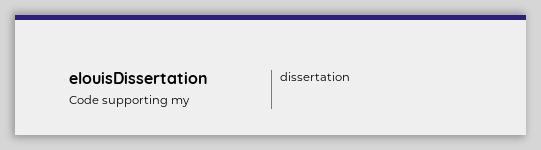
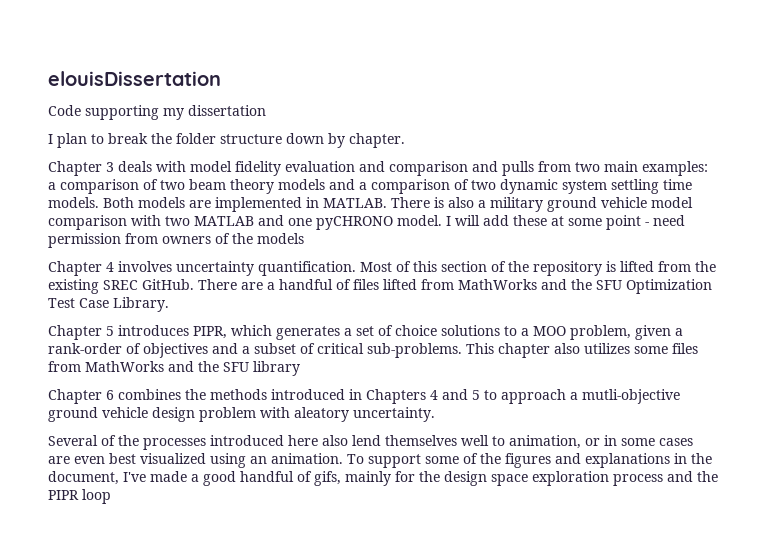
+ I plan to break the folder structure down by chapter.
+ Chapter 3 deals with model fidelity evaluation and comparison and pulls from two main examples: a comparison of two beam theory models and a comparison of two dynamic system settling time models. Both models are implemented in MATLAB. There is also a military ground vehicle model comparison with two MATLAB and one pyCHRONO model. I will add these at some point - need permission from owners of the models
+ Chapter 4 involves uncertainty quantification. Most of this section of the repository is lifted from the existing SREC GitHub. There are a handful of files lifted from MathWorks and the SFU Optimization Test Case Library.
+ Chapter 5 introduces PIPR, which generates a set of choice solutions to a MOO problem, given a rank-order of objectives and a subset of critical sub-problems. This chapter also utilizes some files from MathWorks and the SFU library
+ Chapter 6 combines the methods introduced in Chapters 4 and 5 to approach a mutli-objective ground vehicle design problem with aleatory uncertainty.
+ Several of the processes introduced here also lend themselves well to animation, or in some cases are even best visualized using an animation. To support some of the figures and explanations in the document, I've made a good handful of gifs, mainly for the design space exploration process and the PIPR loop

